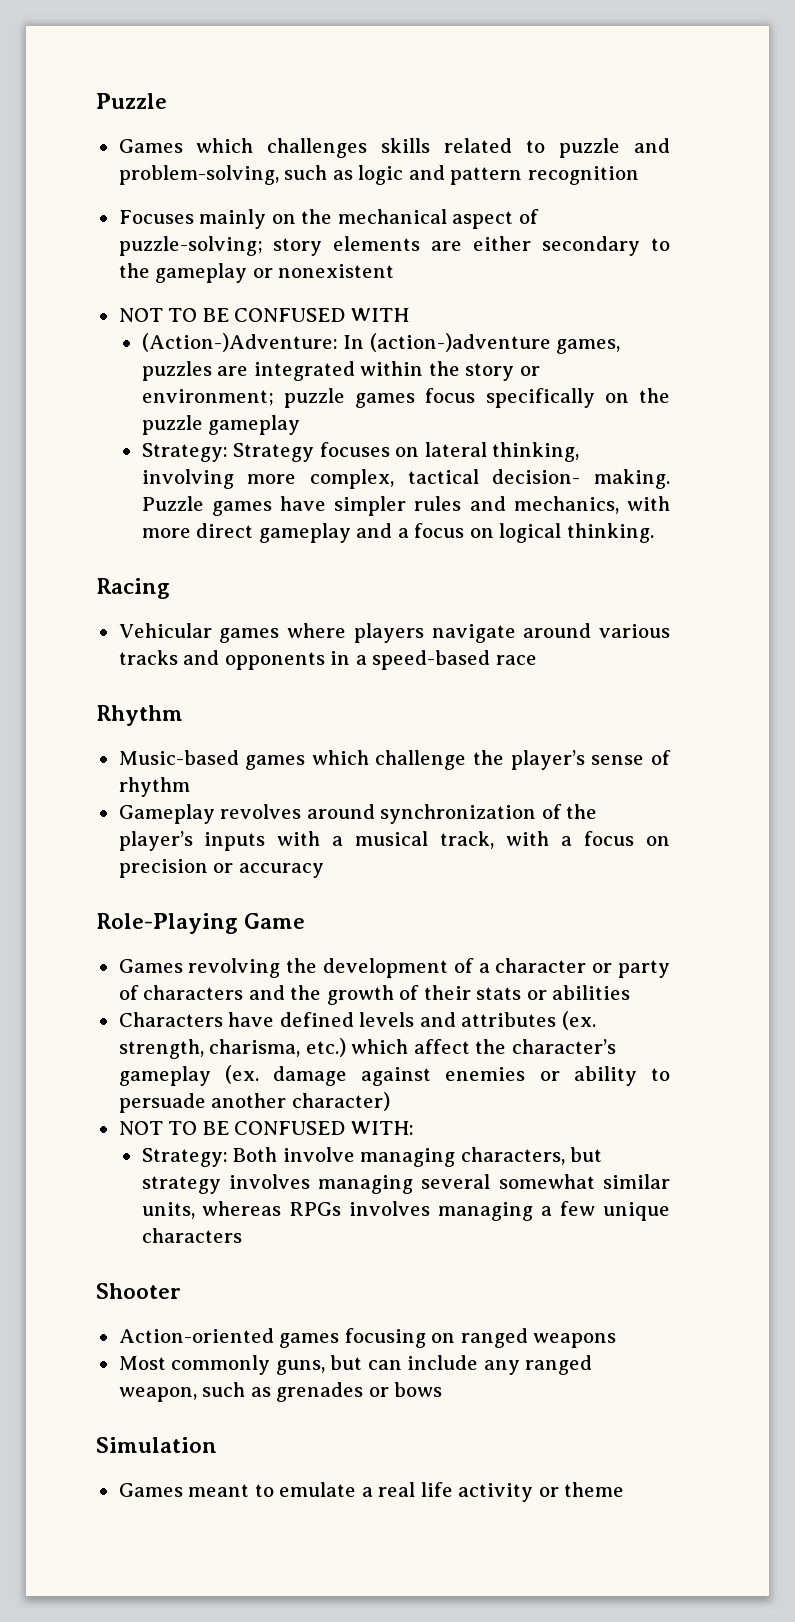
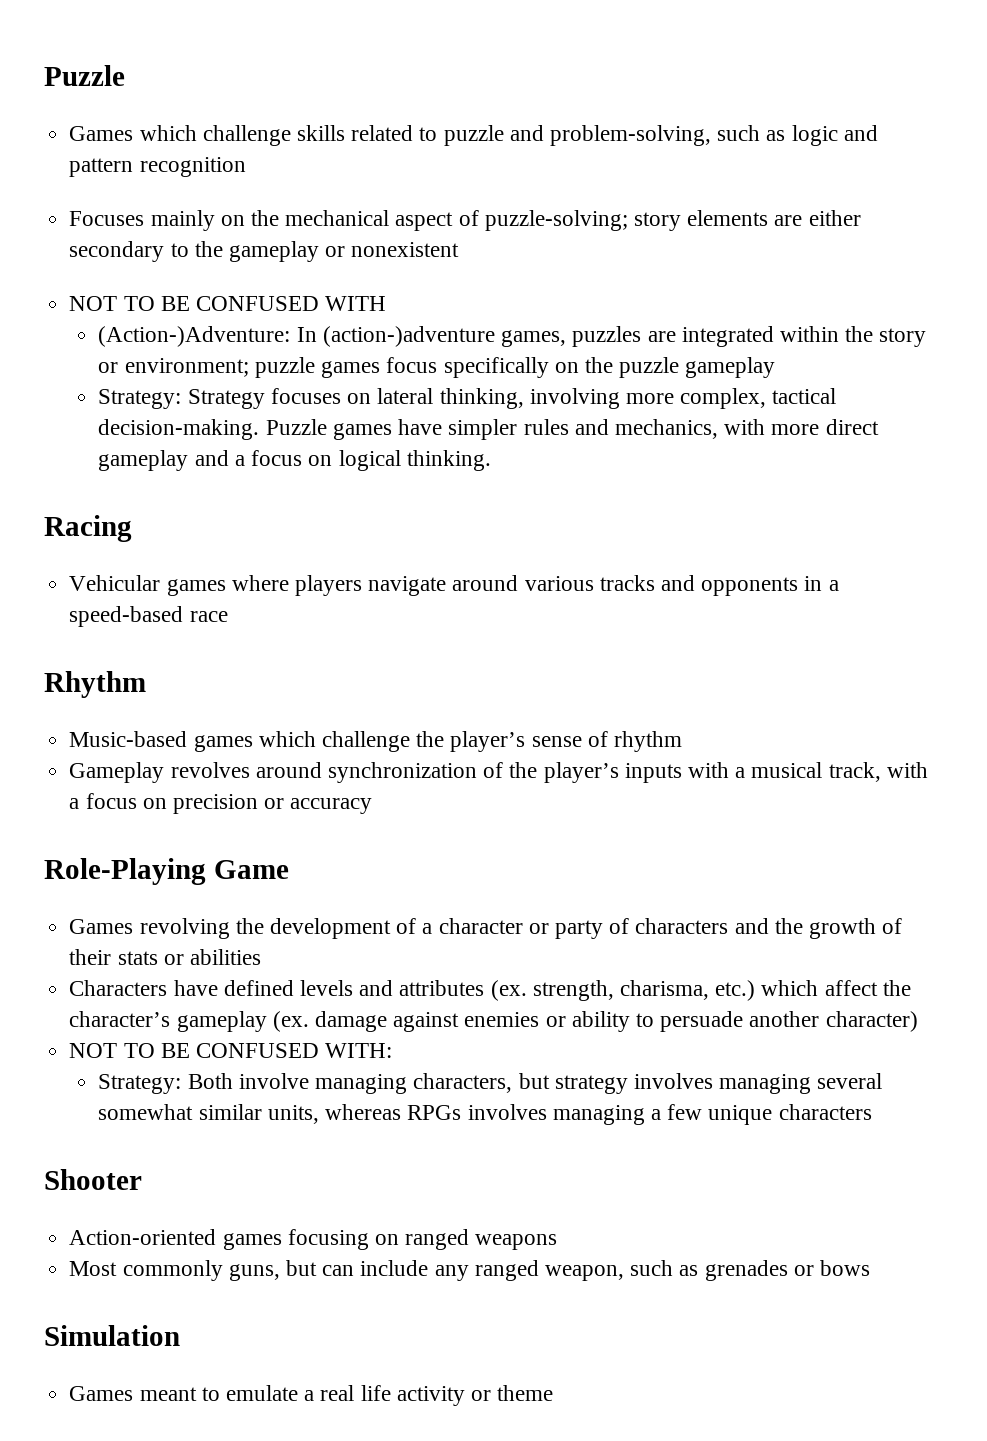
- Games which challenges skills related to puzzle and problem-solving, such as logic and pattern recognition
+ Games which challenge skills related to puzzle and problem-solving, such as logic and pattern recognition
- Strategy: Strategy focuses on lateral thinking, involving more complex, tactical decision- making.
+ Strategy: Strategy focuses on lateral thinking, involving more complex, tactical decision-making.

